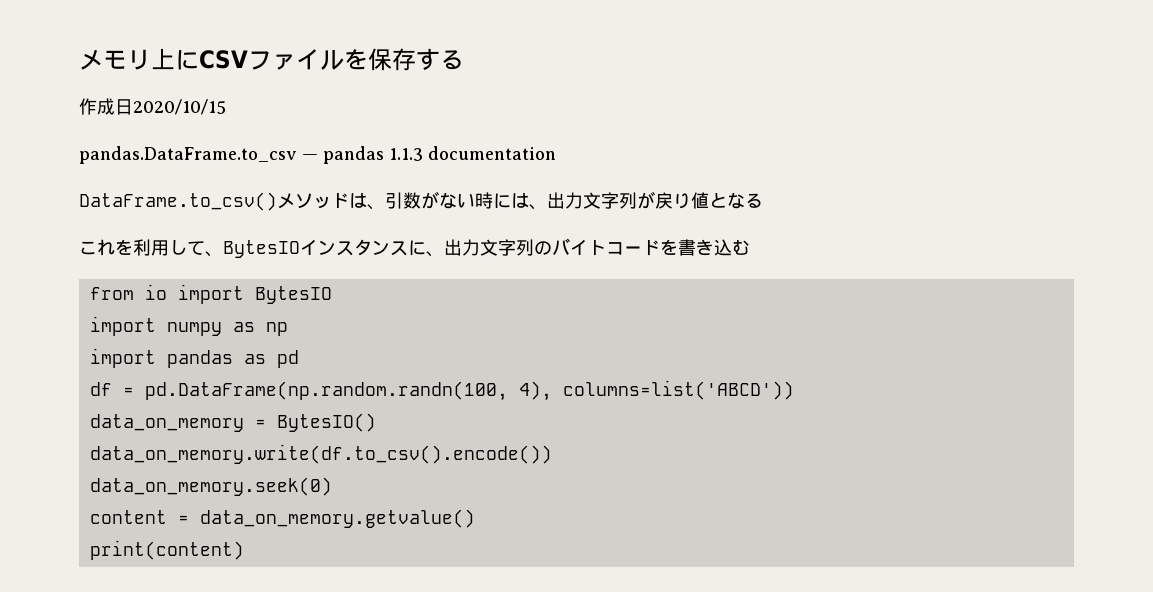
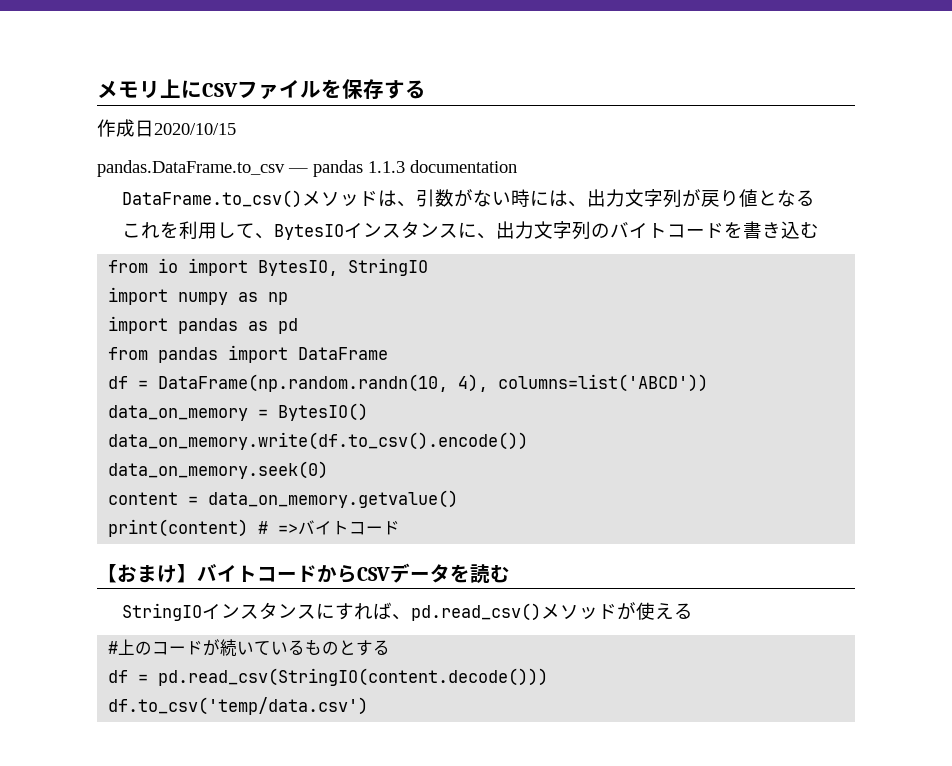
- from io import BytesIO
+ from io import BytesIO, StringIO
- df = pd.DataFrame(np.random.randn(100, 4), columns=list('ABCD'))
+ from pandas import DataFrame
+ df = DataFrame(np.random.randn(10, 4), columns=list('ABCD'))
- print(content)
+ print(content) # =>バイトコード
+ 【おまけ】バイトコードからCSVデータを読む
+ StringIOインスタンスにすれば、pd.read_csv()メソッドが使える
+ #上のコードが続いているものとする
+ df = pd.read_csv(StringIO(content.decode()))
+ df.to_csv('temp/data.csv')

